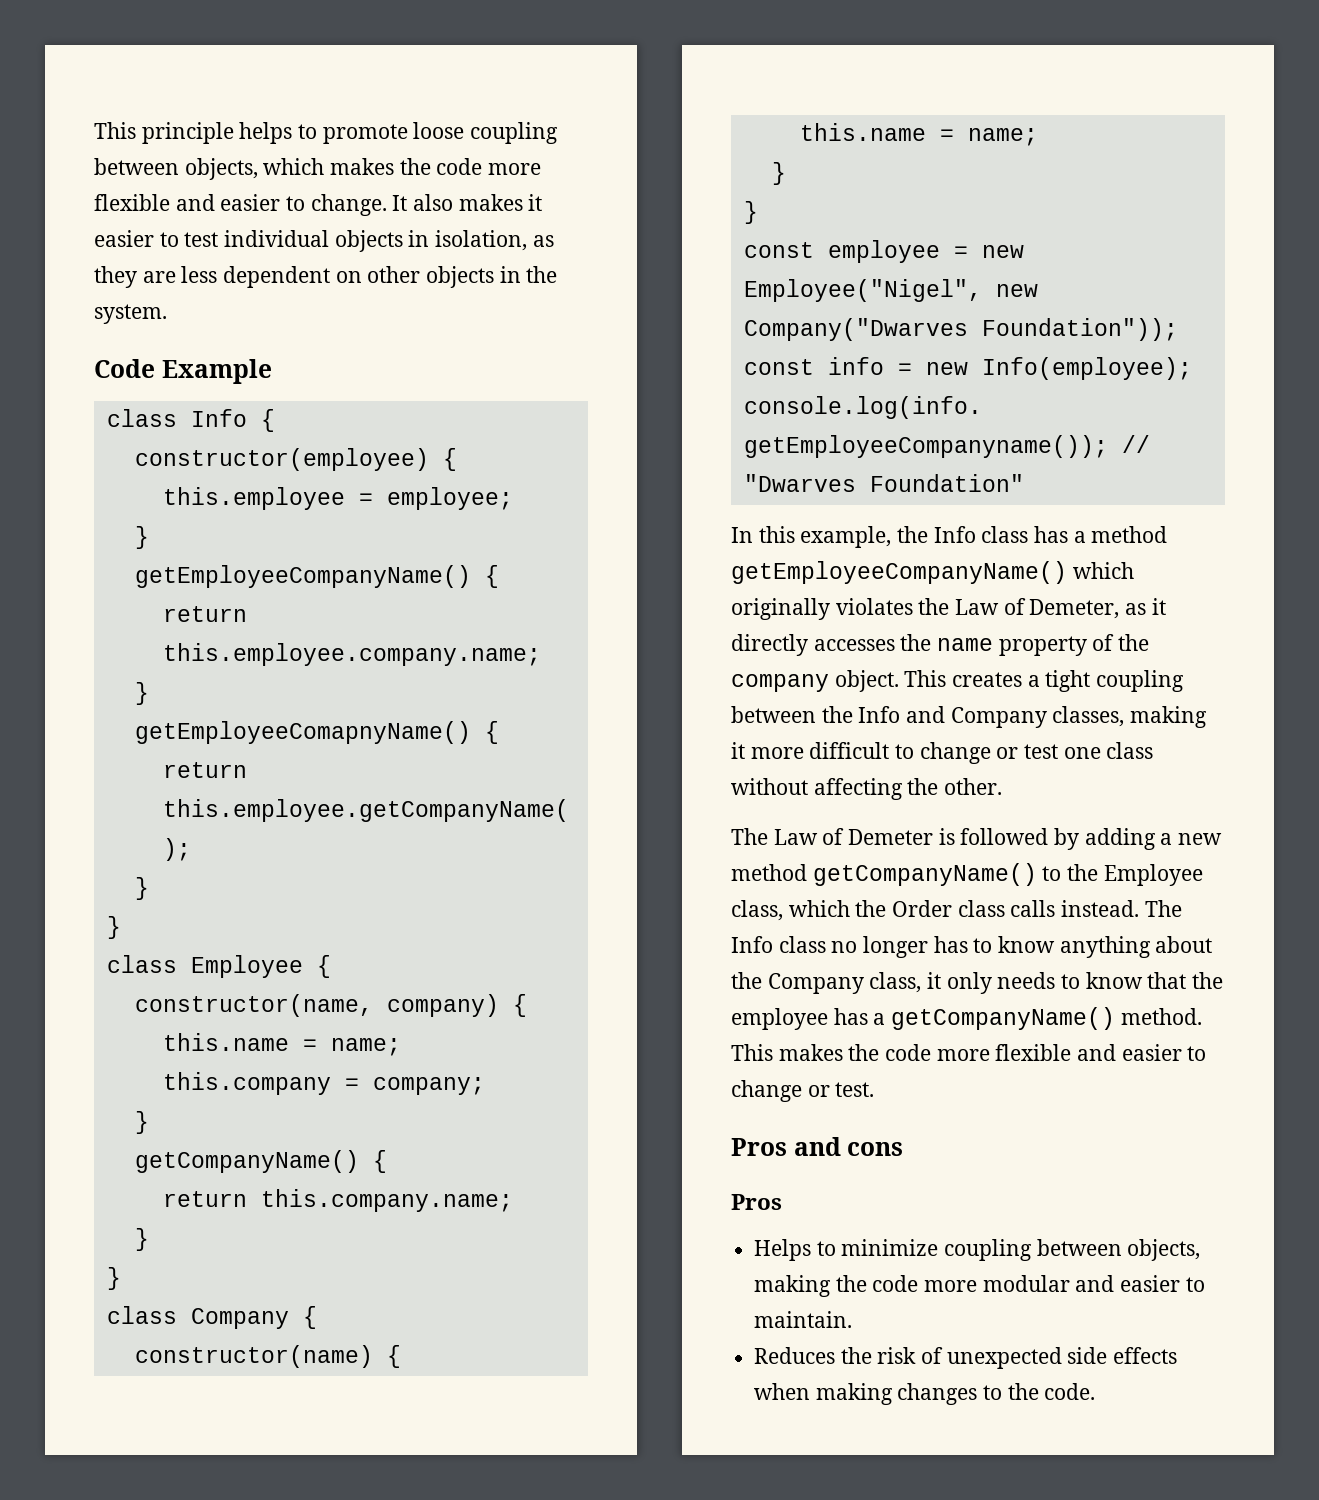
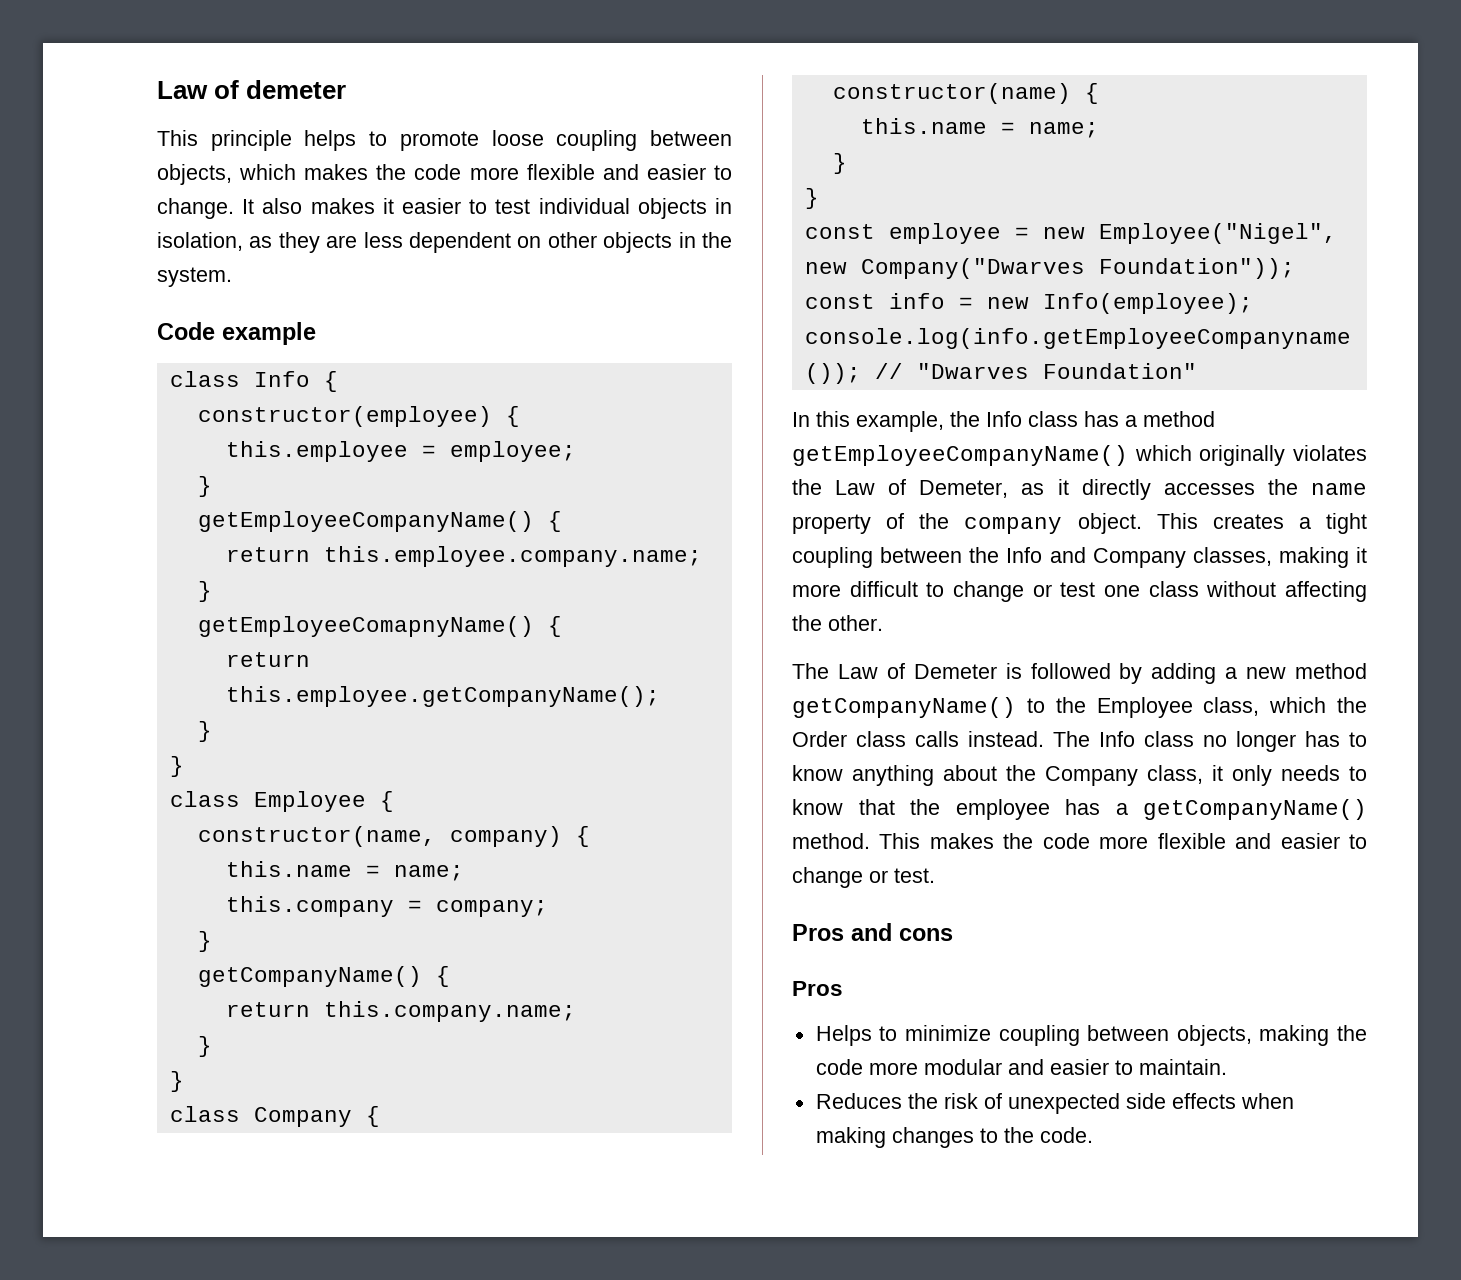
+ Law of demeter
- Code Example
+ Code example

